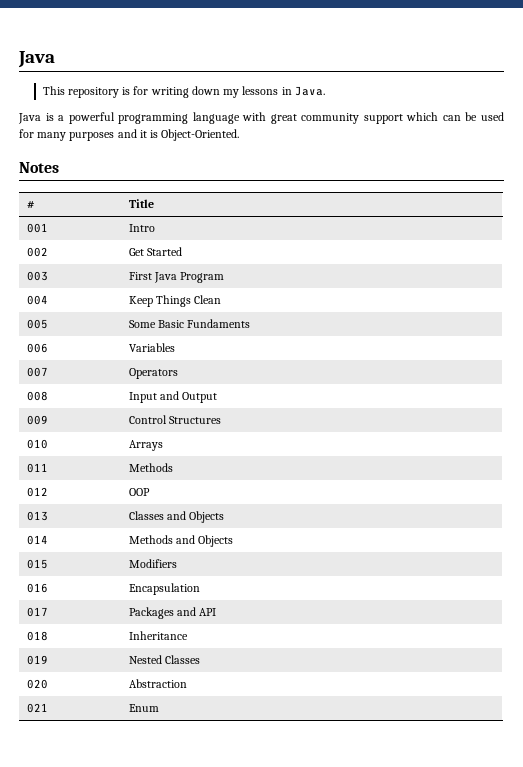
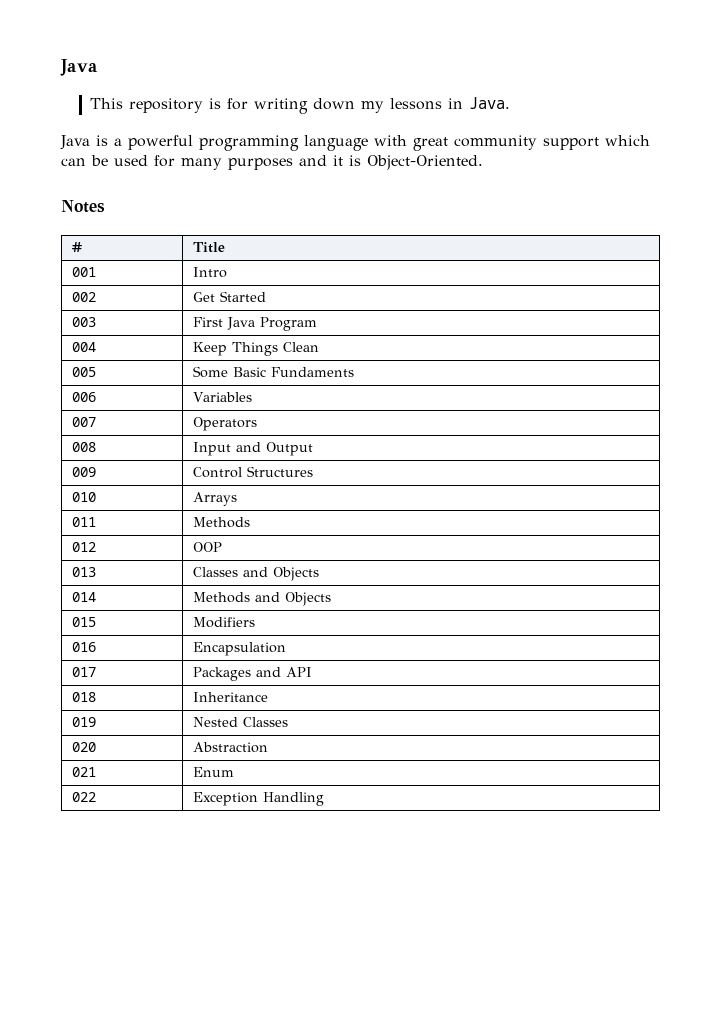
+ 022 | Exception Handling

